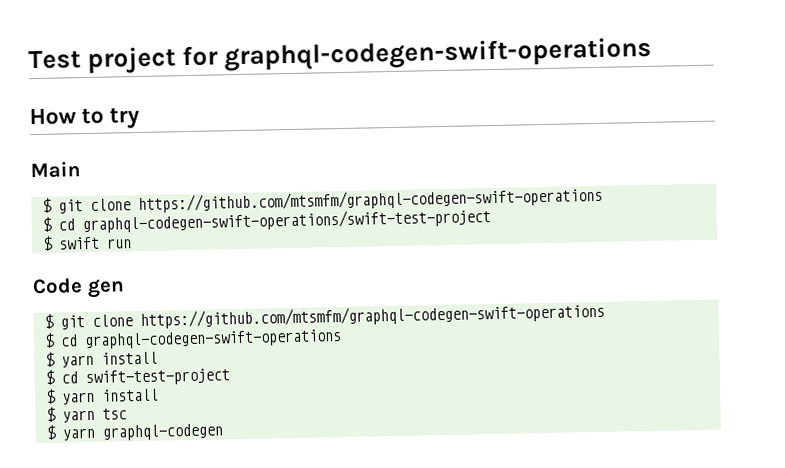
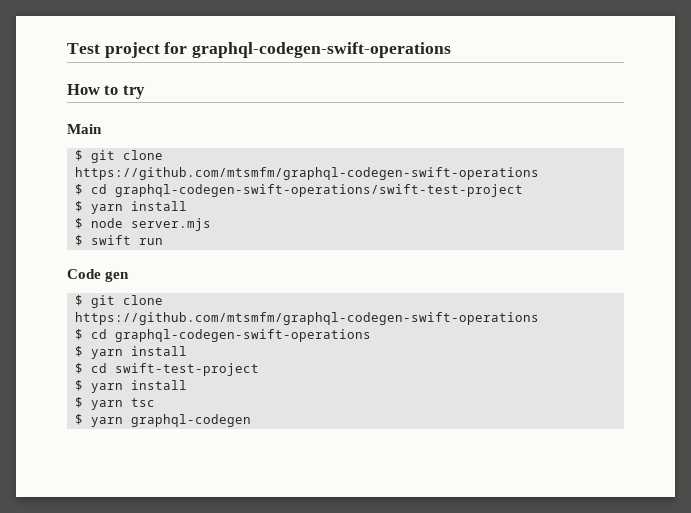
  $ cd graphql-codegen-swift-operations/swift-test-project
+ $ yarn install
+ $ node server.mjs

